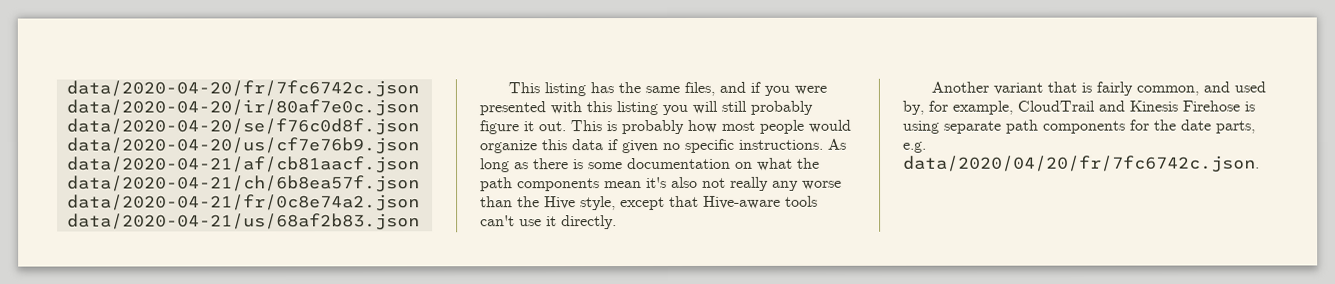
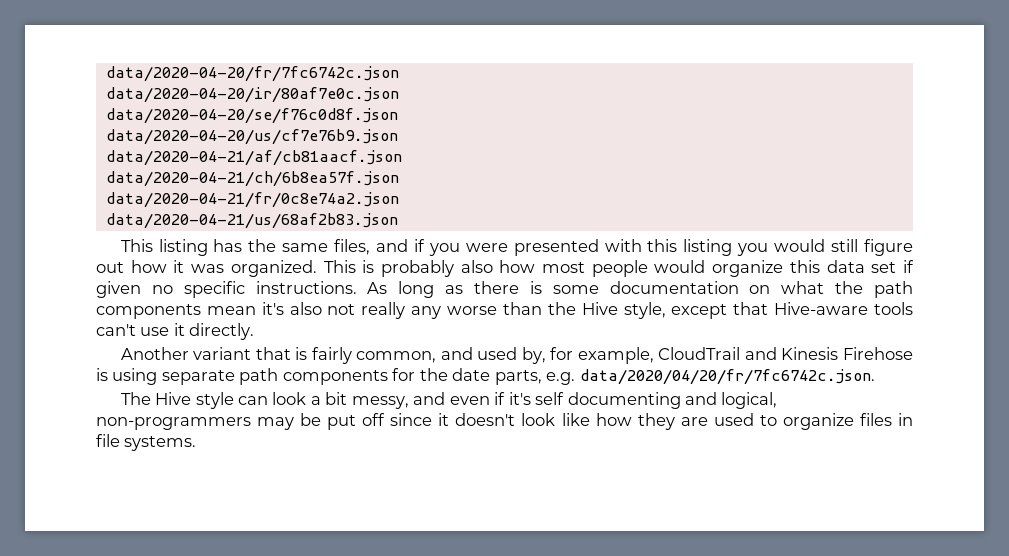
- This listing has the same files, and if you were presented with this listing you will still probably figure it out.
+ This listing has the same files, and if you were presented with this listing you would still figure out how it was organized.
- This is probably how most people would organize this data if given no specific instructions.
+ This is probably also how most people would organize this data set if given no specific instructions.
+ The Hive style can look a bit messy, and even if it's self documenting and logical, non-programmers may be put off since it doesn't look like how they are used to organize files in file systems.

